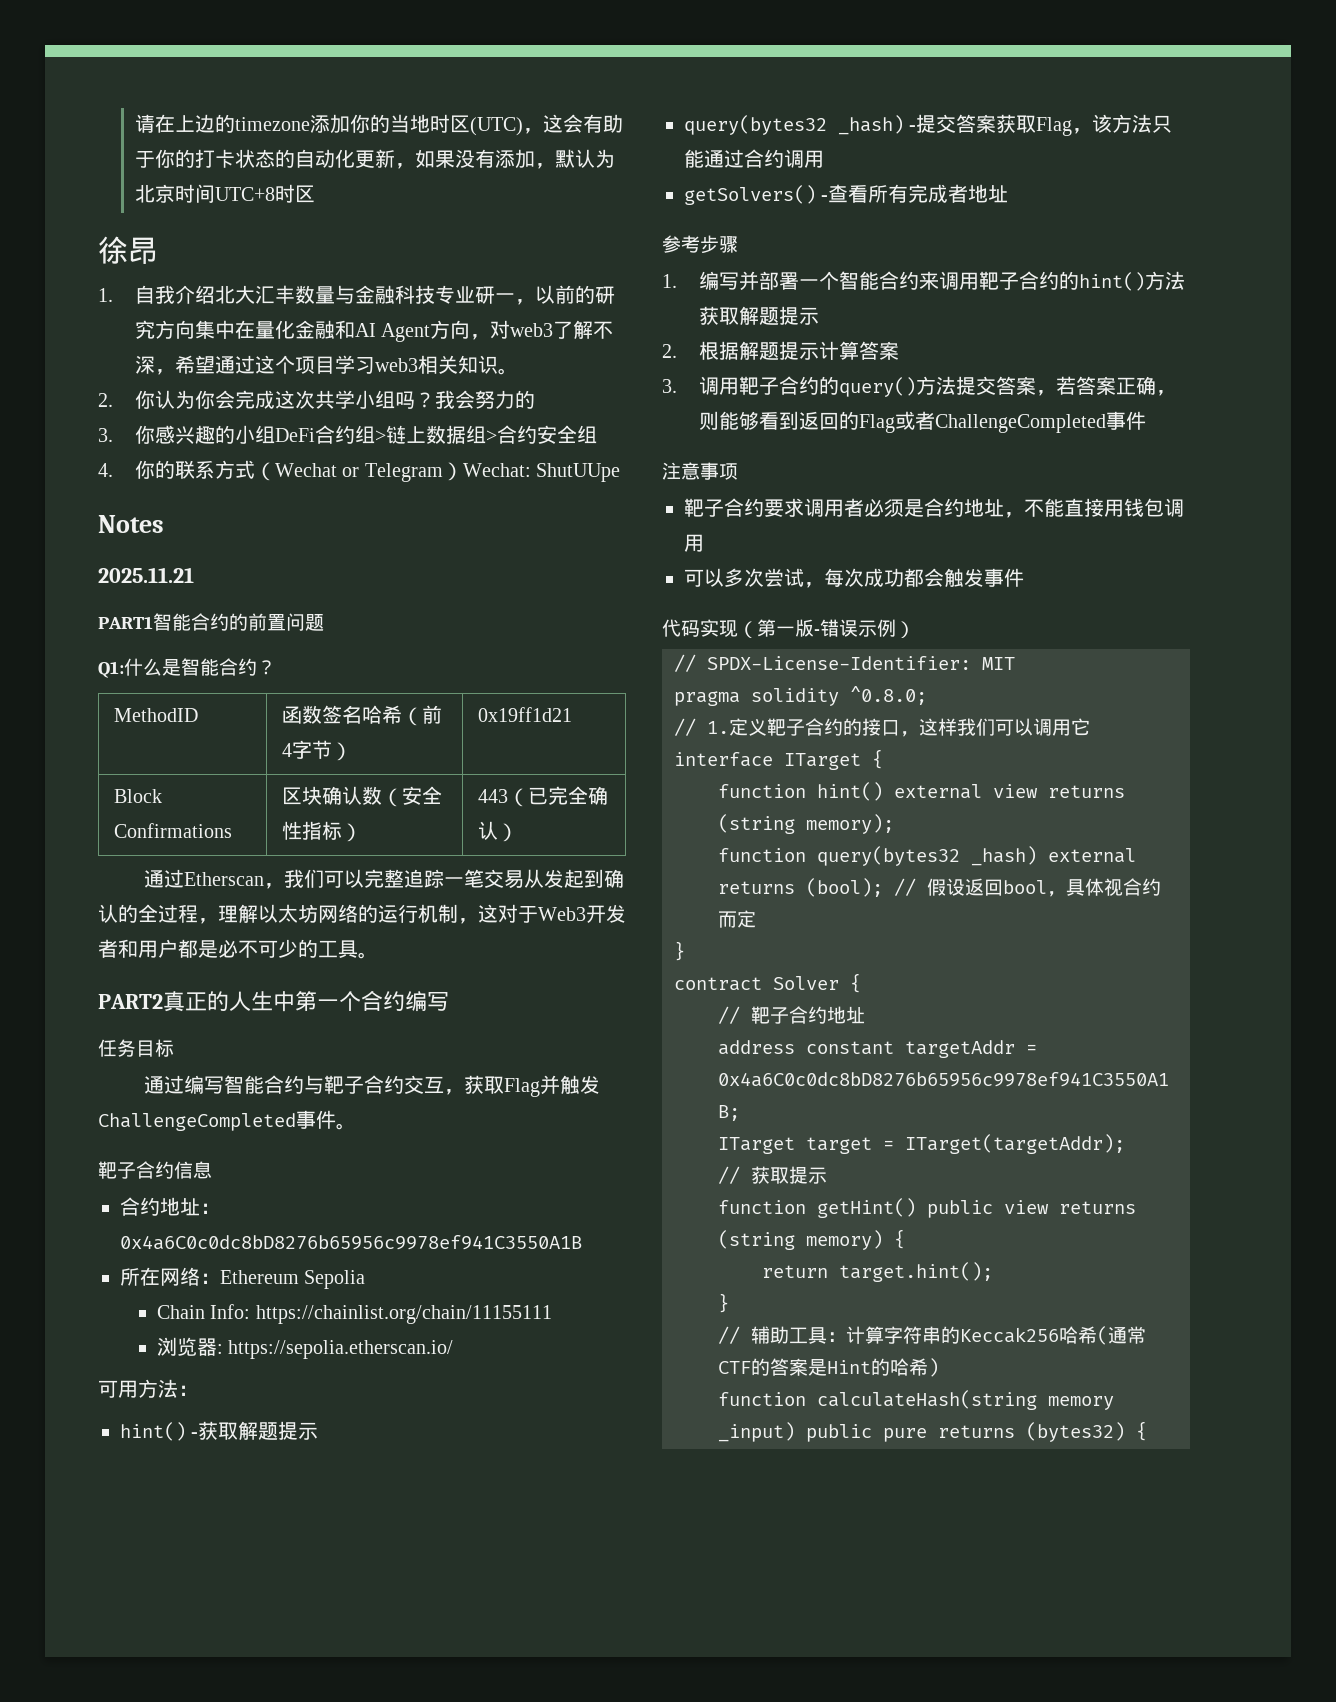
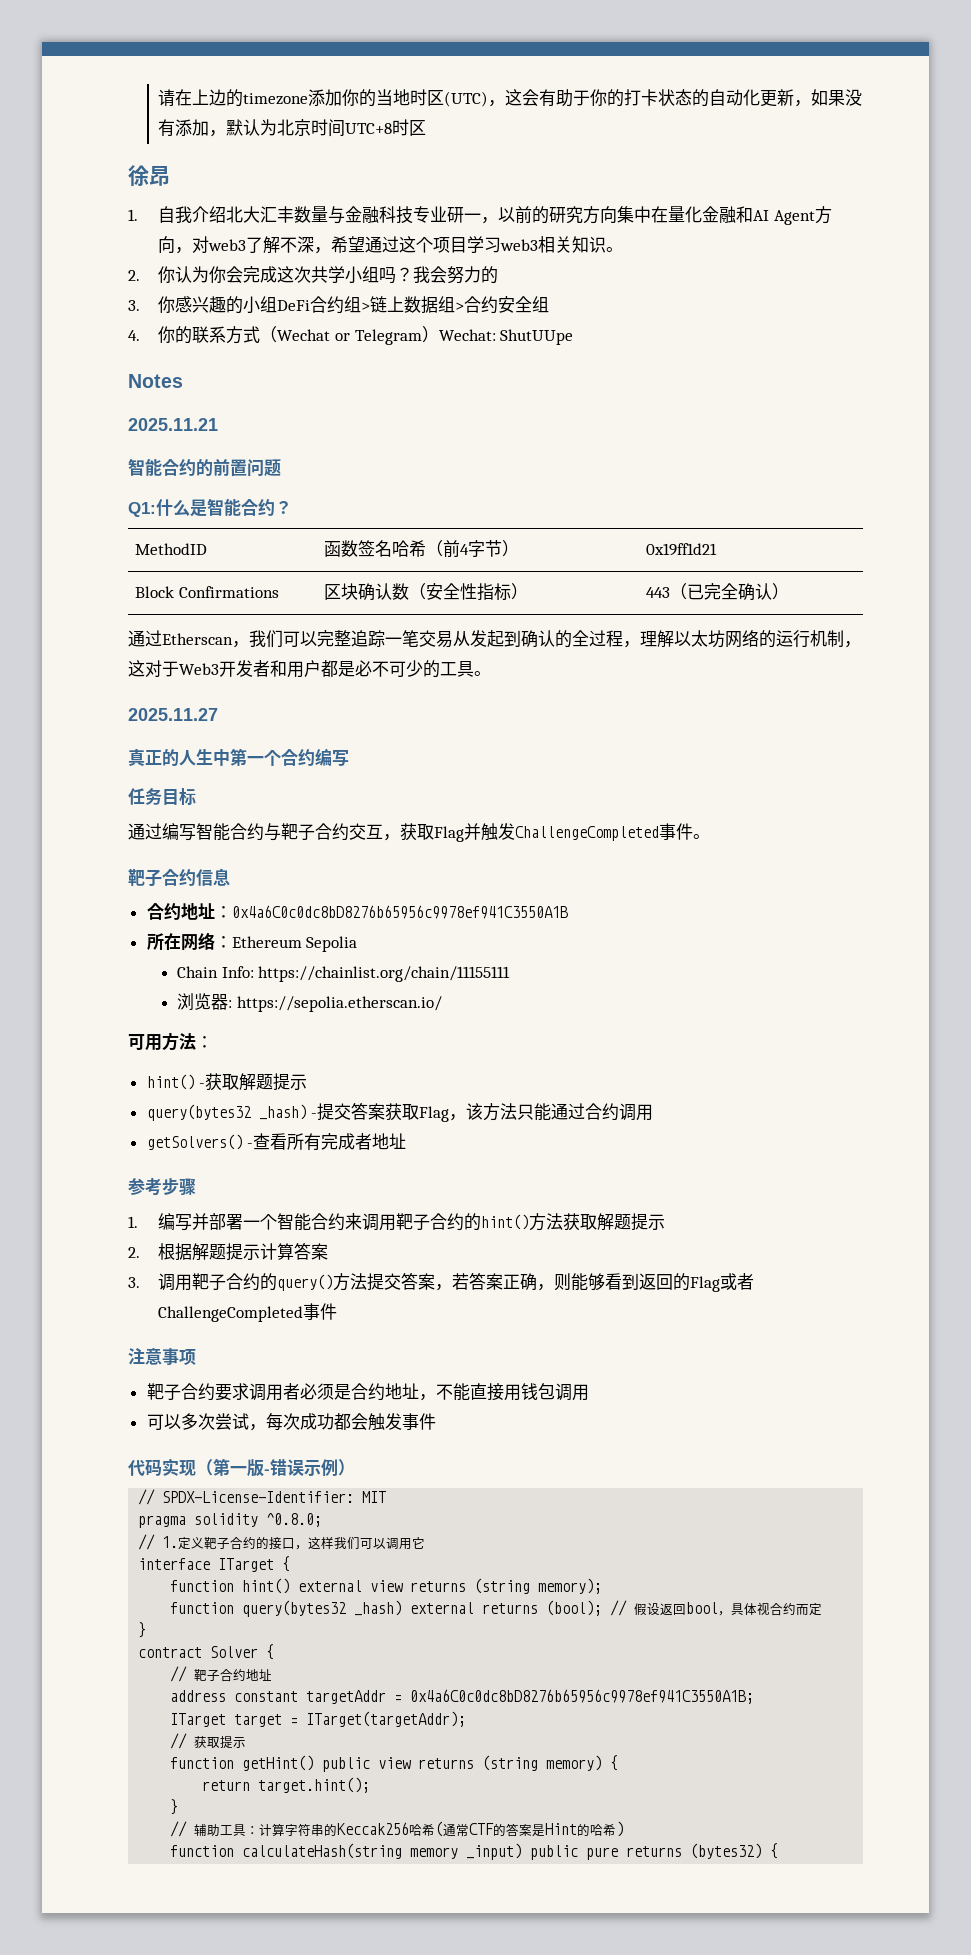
- PART1智能合约的前置问题
+ 智能合约的前置问题
- PART2真正的人生中第一个合约编写
+ 2025.11.27
+ 真正的人生中第一个合约编写

